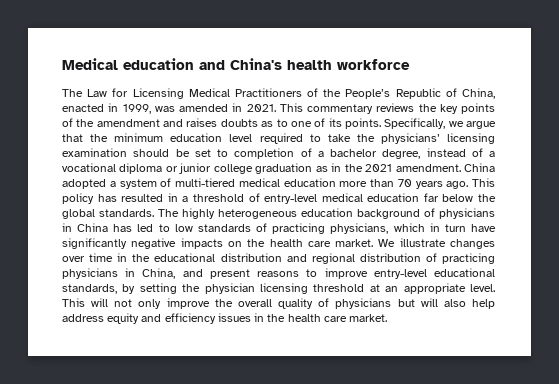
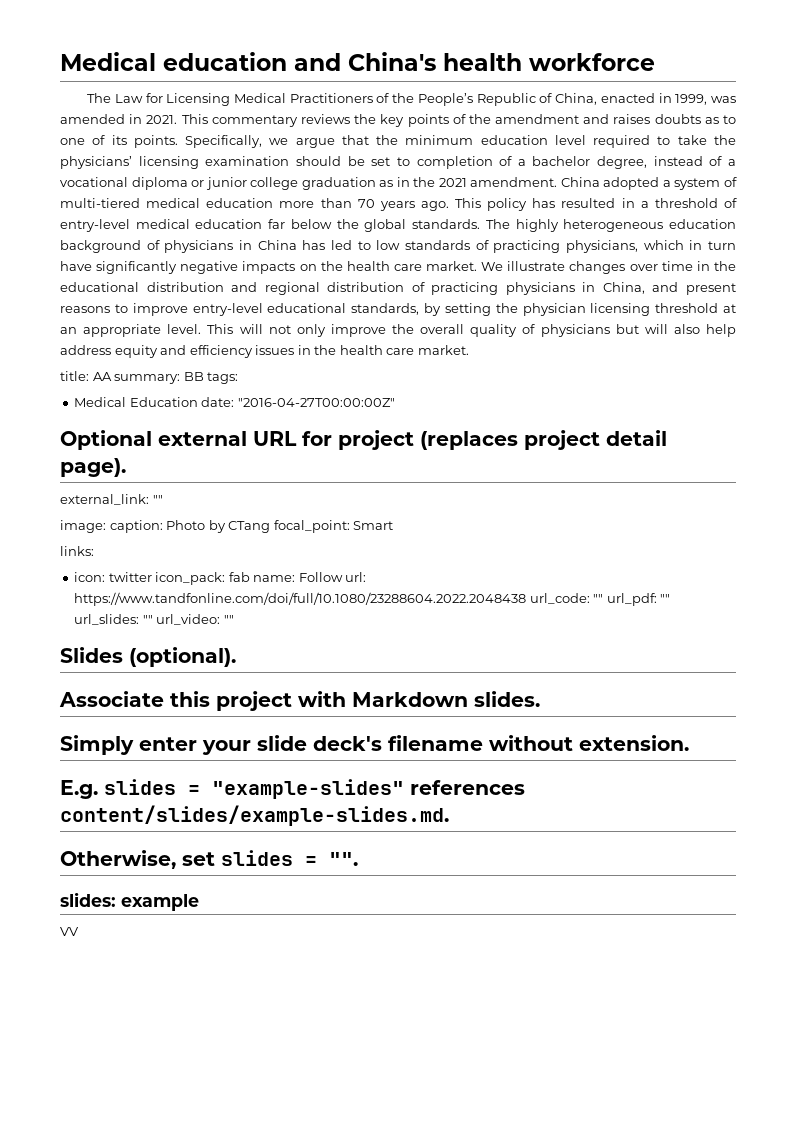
+ title: AA summary: BB tags:
+ Medical Education date: "2016-04-27T00:00:00Z"
+ Optional external URL for project (replaces project detail page).
+ external_link: ""
+ image: caption: Photo by CTang focal_point: Smart
+ links:
+ icon: twitter icon_pack: fab name: Follow url: https://www.tandfonline.com/doi/full/10.1080/23288604.2022.2048438 url_code: "" url_pdf: "" url_slides: "" url_video: ""
+ Slides (optional).
+ Associate this project with Markdown slides.
+ Simply enter your slide deck's filename without extension.
+ E.g. slides = "example-slides" references content/slides/example-slides.md.
+ Otherwise, set slides = "".
+ slides: example
+ VV

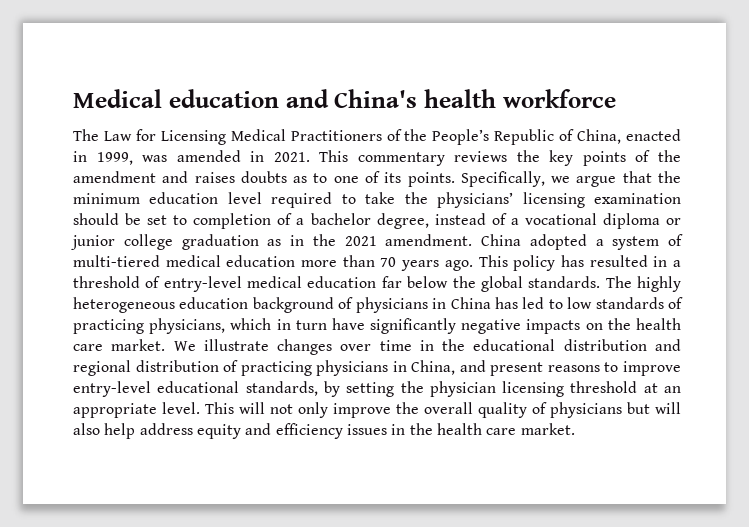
- title: AA summary: BB tags:
- Medical Education date: "2016-04-27T00:00:00Z"
- Optional external URL for project (replaces project detail page).
- external_link: ""
- image: caption: Photo by CTang focal_point: Smart
- links:
- icon: twitter icon_pack: fab name: Follow url: https://www.tandfonline.com/doi/full/10.1080/23288604.2022.2048438 url_code: "" url_pdf: "" url_slides: "" url_video: ""
- Slides (optional).
- Associate this project with Markdown slides.
- Simply enter your slide deck's filename without extension.
- E.g. slides = "example-slides" references content/slides/example-slides.md.
- Otherwise, set slides = "".
- slides: example
- VV

